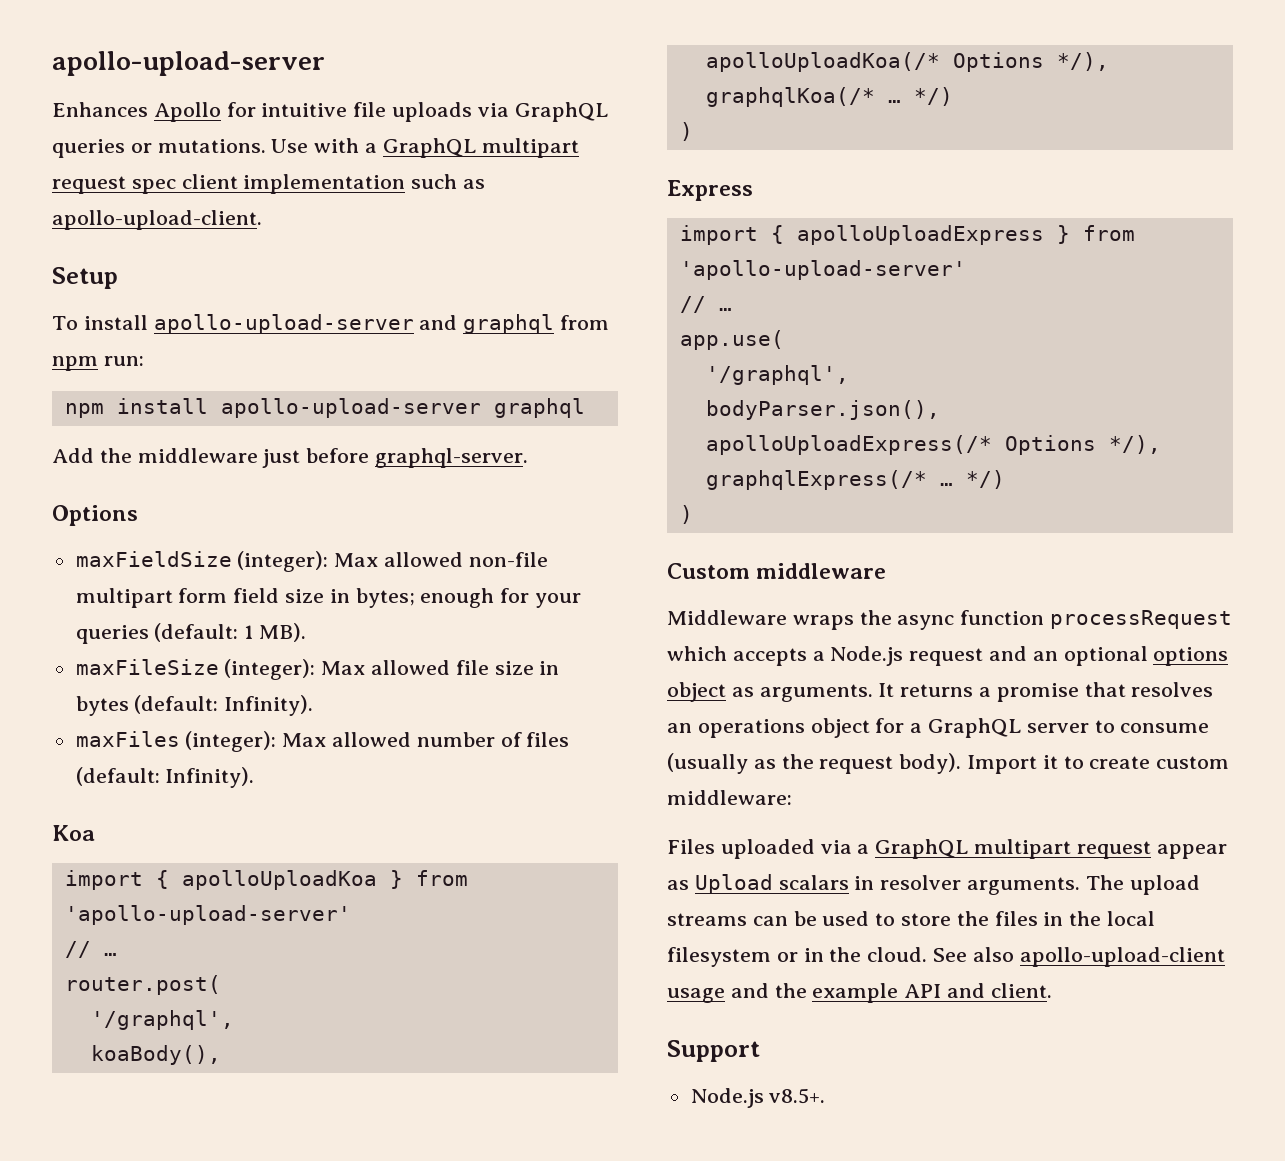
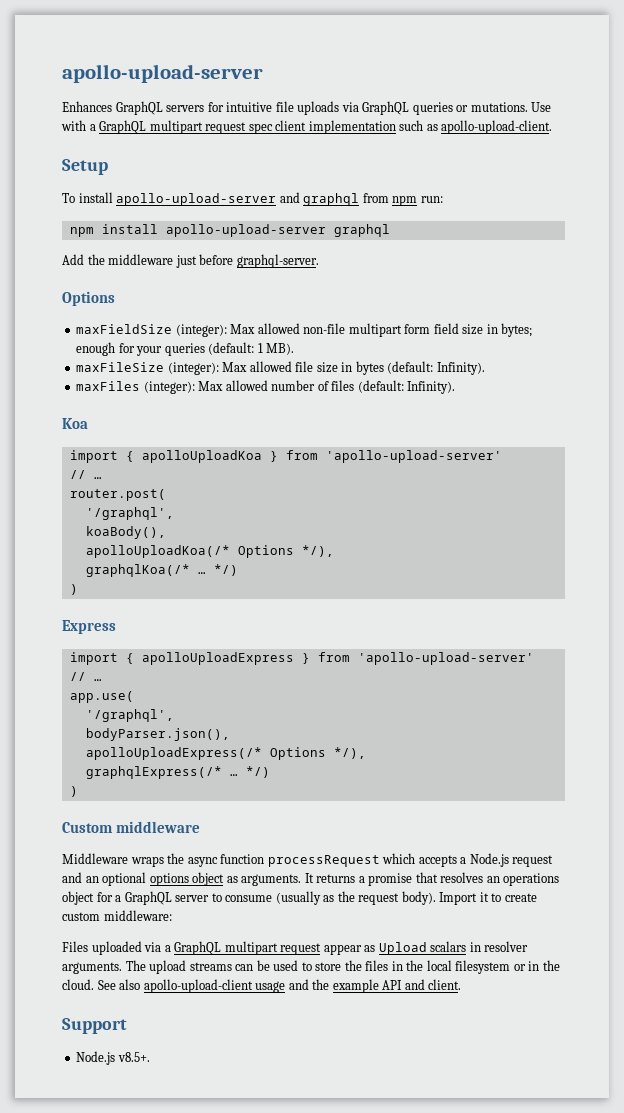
- Enhances Apollo for intuitive file uploads via GraphQL queries or mutations.
+ Enhances GraphQL servers for intuitive file uploads via GraphQL queries or mutations.

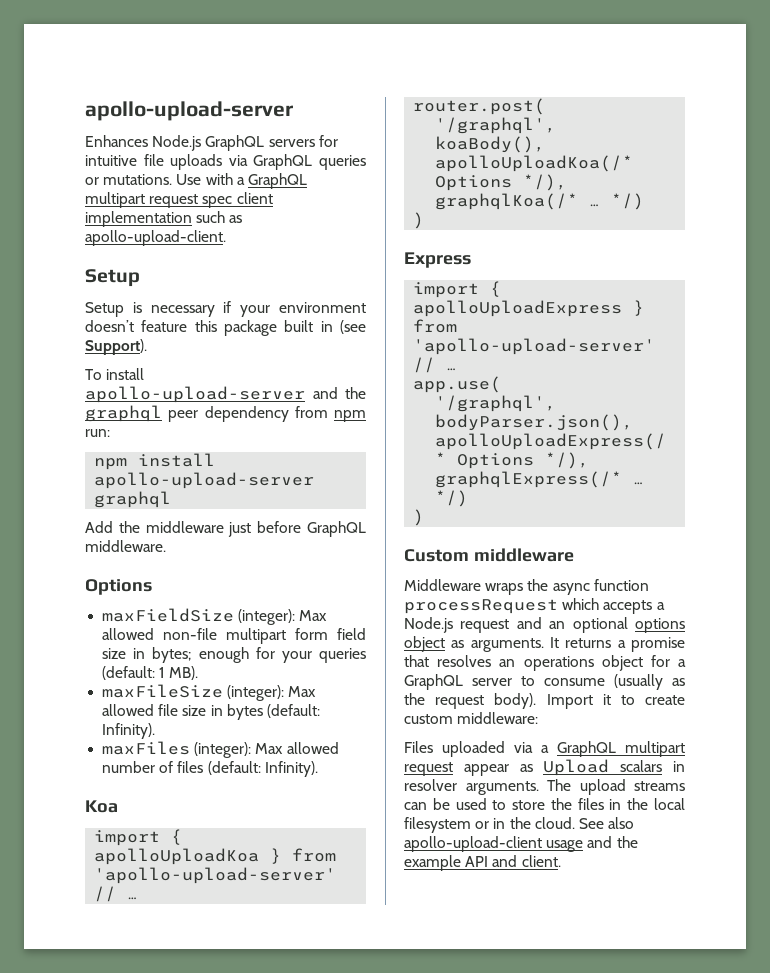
- Enhances GraphQL servers for intuitive file uploads via GraphQL queries or mutations.
+ Enhances Node.js GraphQL servers for intuitive file uploads via GraphQL queries or mutations.
+ Setup is necessary if your environment doesn’t feature this package built in (see Support).
- To install apollo-upload-server and graphql from npm run:
+ To install apollo-upload-server and the graphql peer dependency from npm run:
- Add the middleware just before graphql-server.
+ Add the middleware just before GraphQL middleware.
- Support
- Node.js v8.5+.

